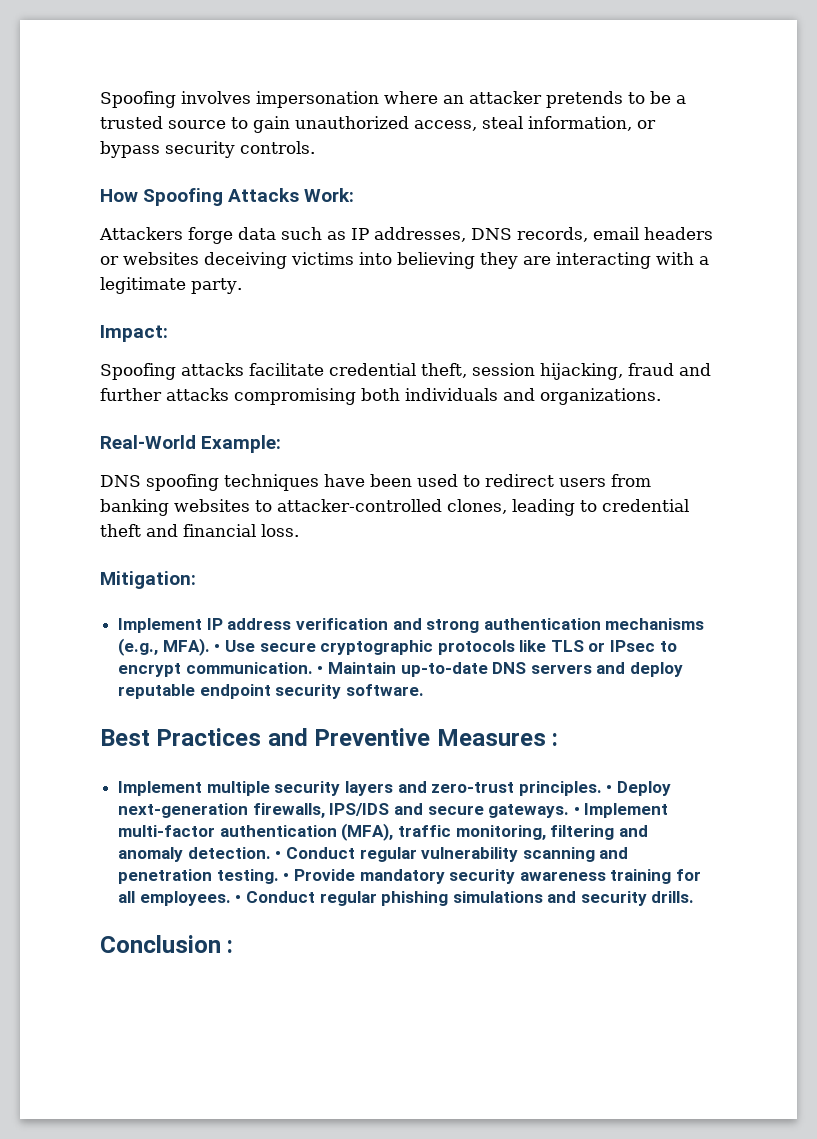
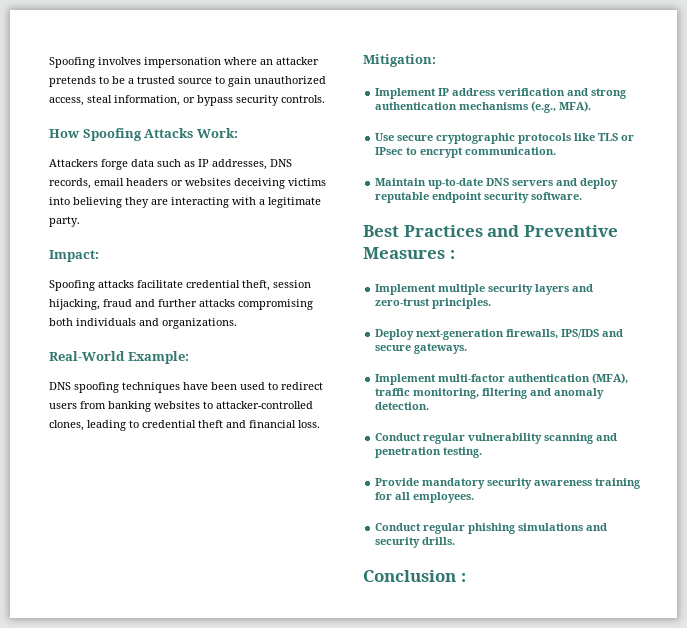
- Implement IP address verification and strong authentication mechanisms (e.g., MFA). • Use secure cryptographic protocols like TLS or IPsec to encrypt communication. • Maintain up-to-date DNS servers and deploy reputable endpoint security software.
+ Implement IP address verification and strong authentication mechanisms (e.g., MFA).
+ Use secure cryptographic protocols like TLS or IPsec to encrypt communication.
+ Maintain up-to-date DNS servers and deploy reputable endpoint security software.
- Implement multiple security layers and zero-trust principles. • Deploy next-generation firewalls, IPS/IDS and secure gateways. • Implement multi-factor authentication (MFA), traffic monitoring, filtering and anomaly detection. • Conduct regular vulnerability scanning and penetration testing. • Provide mandatory security awareness training for all employees. • Conduct regular phishing simulations and security drills.
+ Implement multiple security layers and zero-trust principles.
+ Deploy next-generation firewalls, IPS/IDS and secure gateways.
+ Implement multi-factor authentication (MFA), traffic monitoring, filtering and anomaly detection.
+ Conduct regular vulnerability scanning and penetration testing.
+ Provide mandatory security awareness training for all employees.
+ Conduct regular phishing simulations and security drills.

